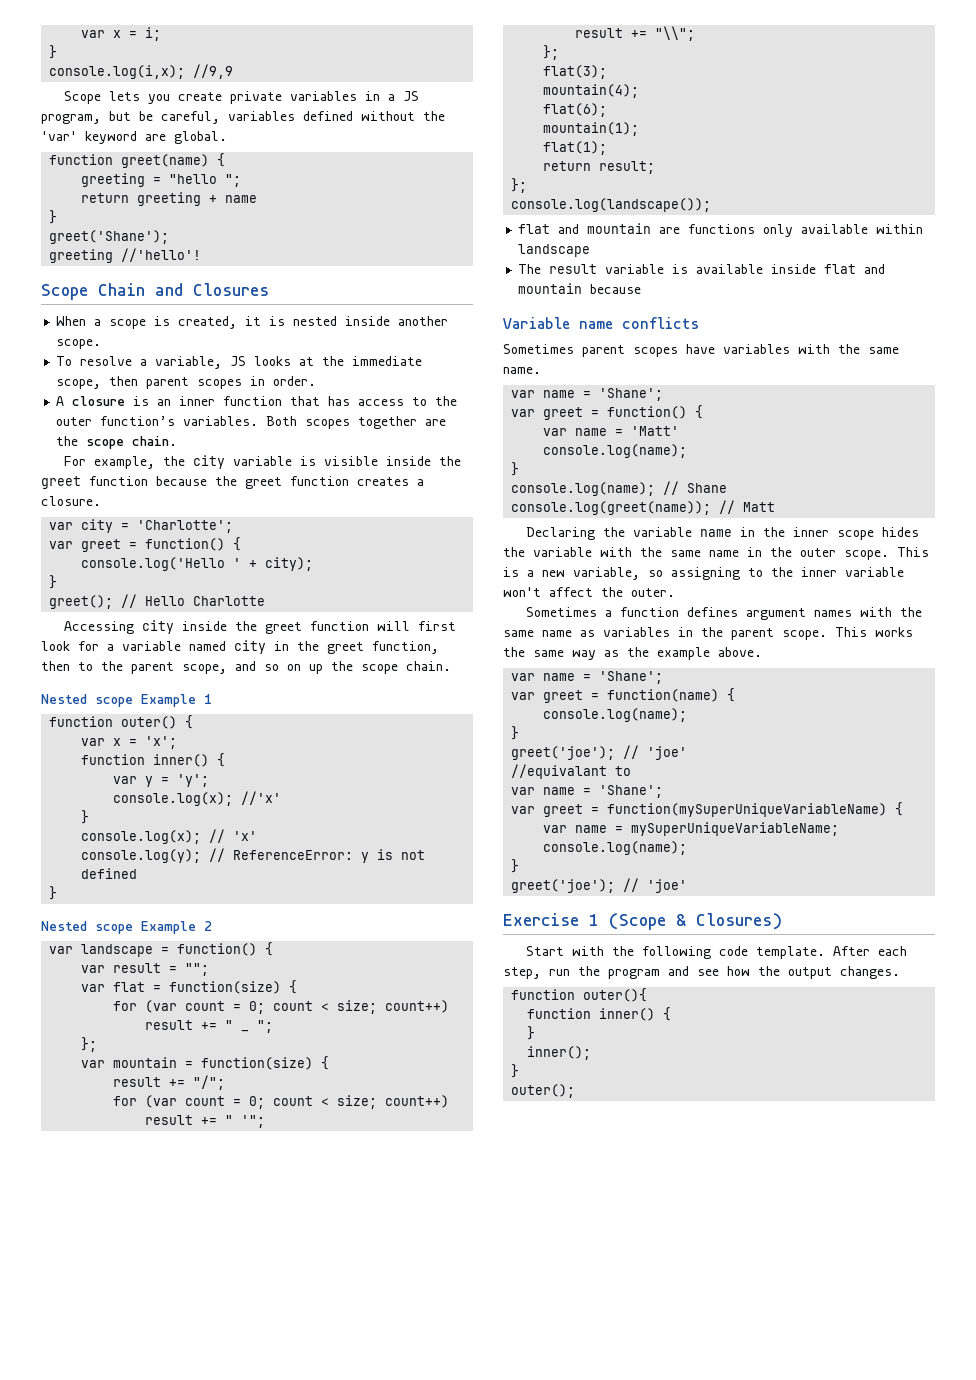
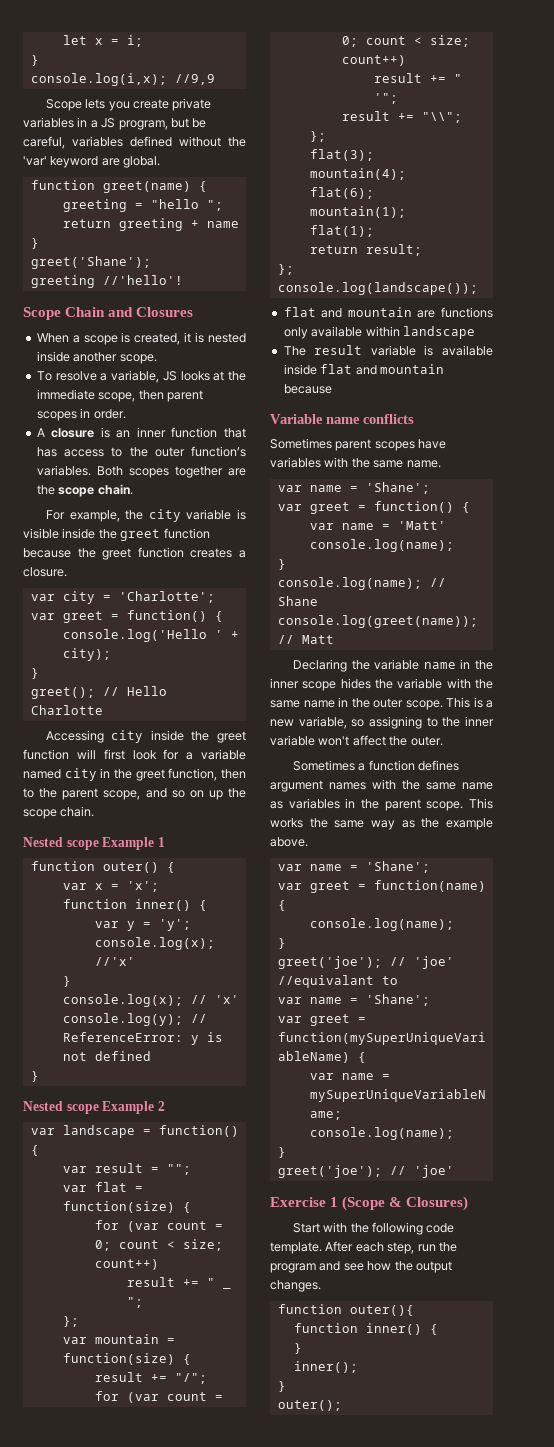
- var x = i;
+ let x = i;

